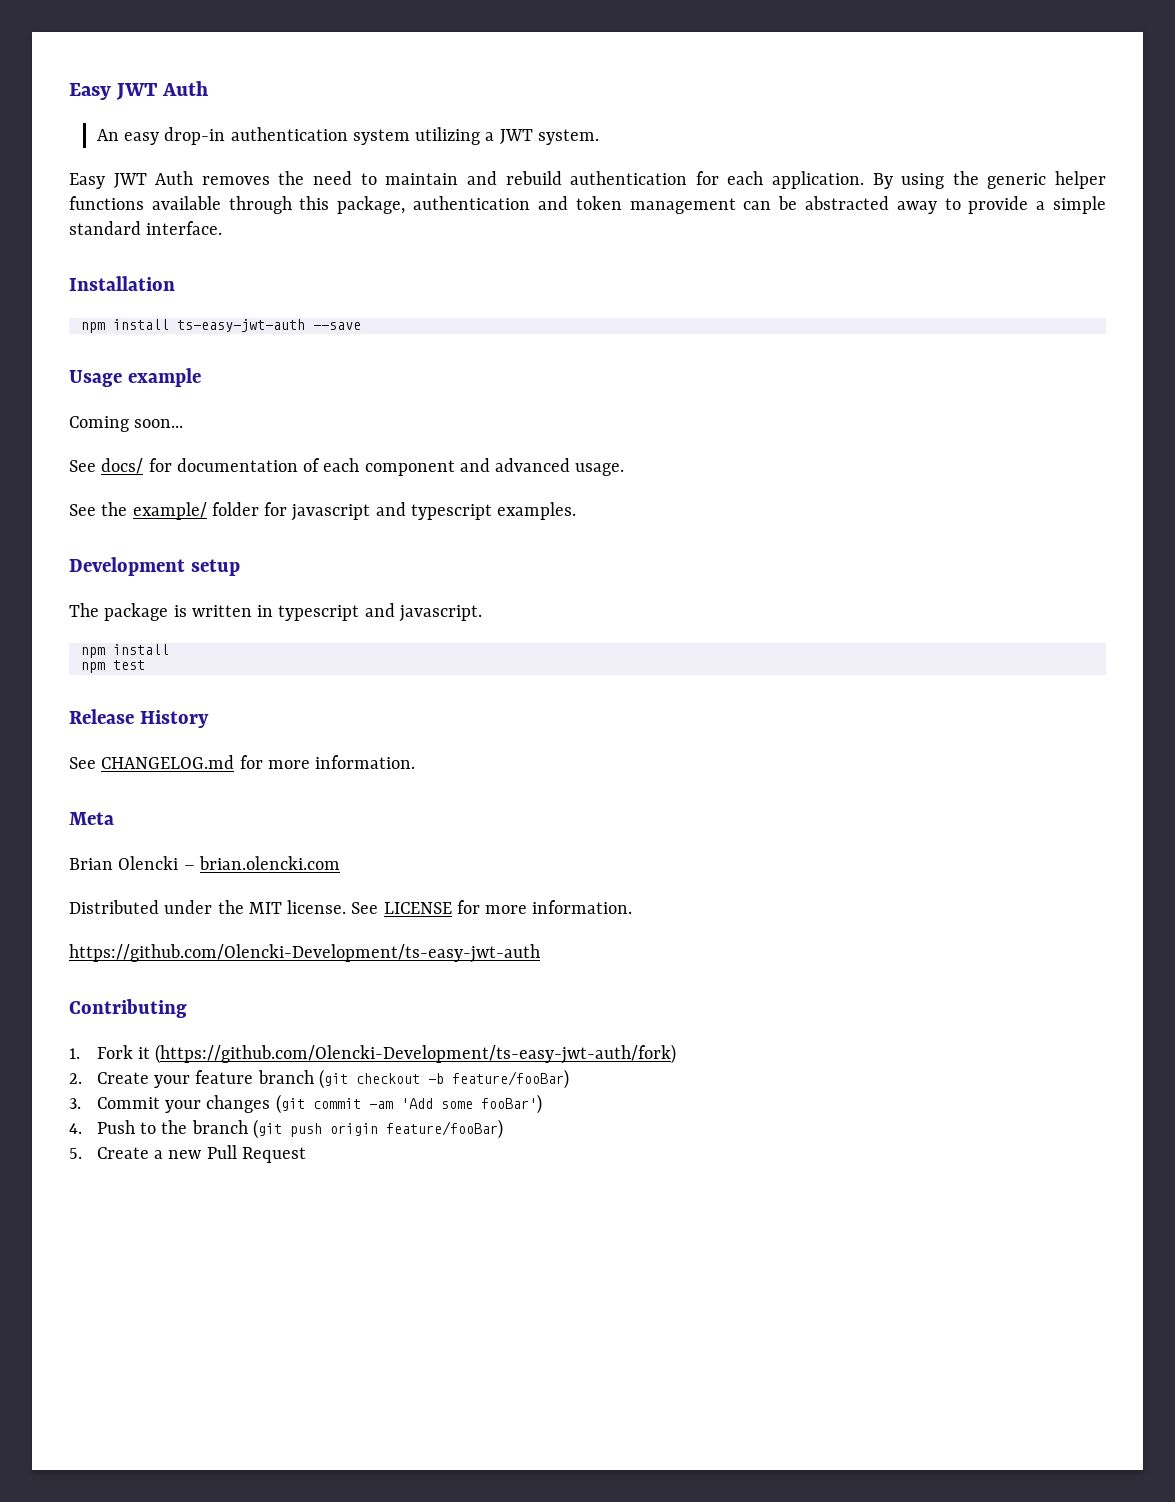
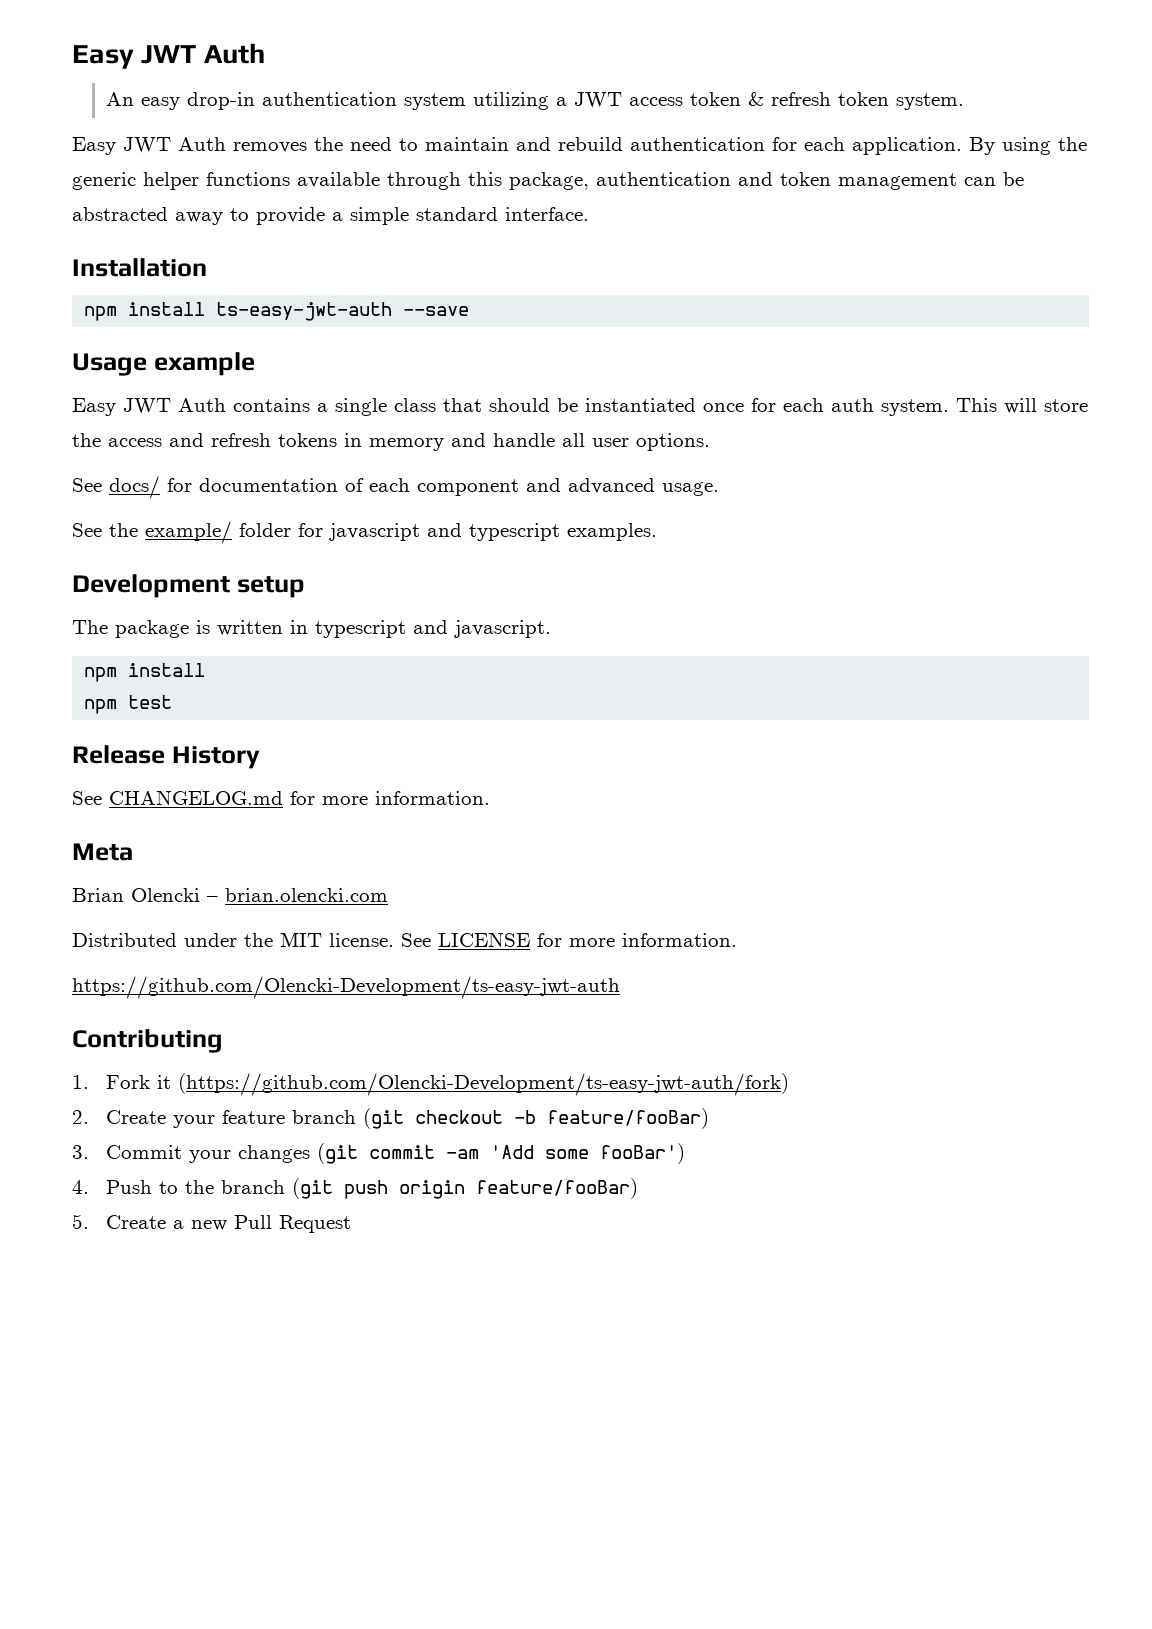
- An easy drop-in authentication system utilizing a JWT system.
+ An easy drop-in authentication system utilizing a JWT access token & refresh token system.
- Coming soon...
+ Easy JWT Auth contains a single class that should be instantiated once for each auth system. This will store the access and refresh tokens in memory and handle all user options.

